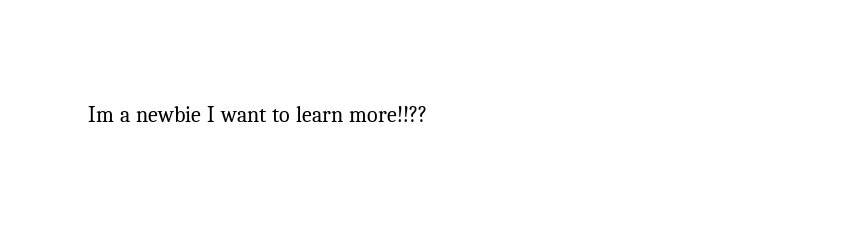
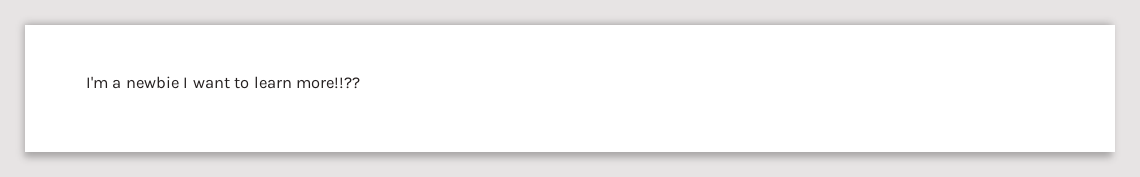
- Im a newbie I want to learn more!!??
+ I'm a newbie I want to learn more!!??

